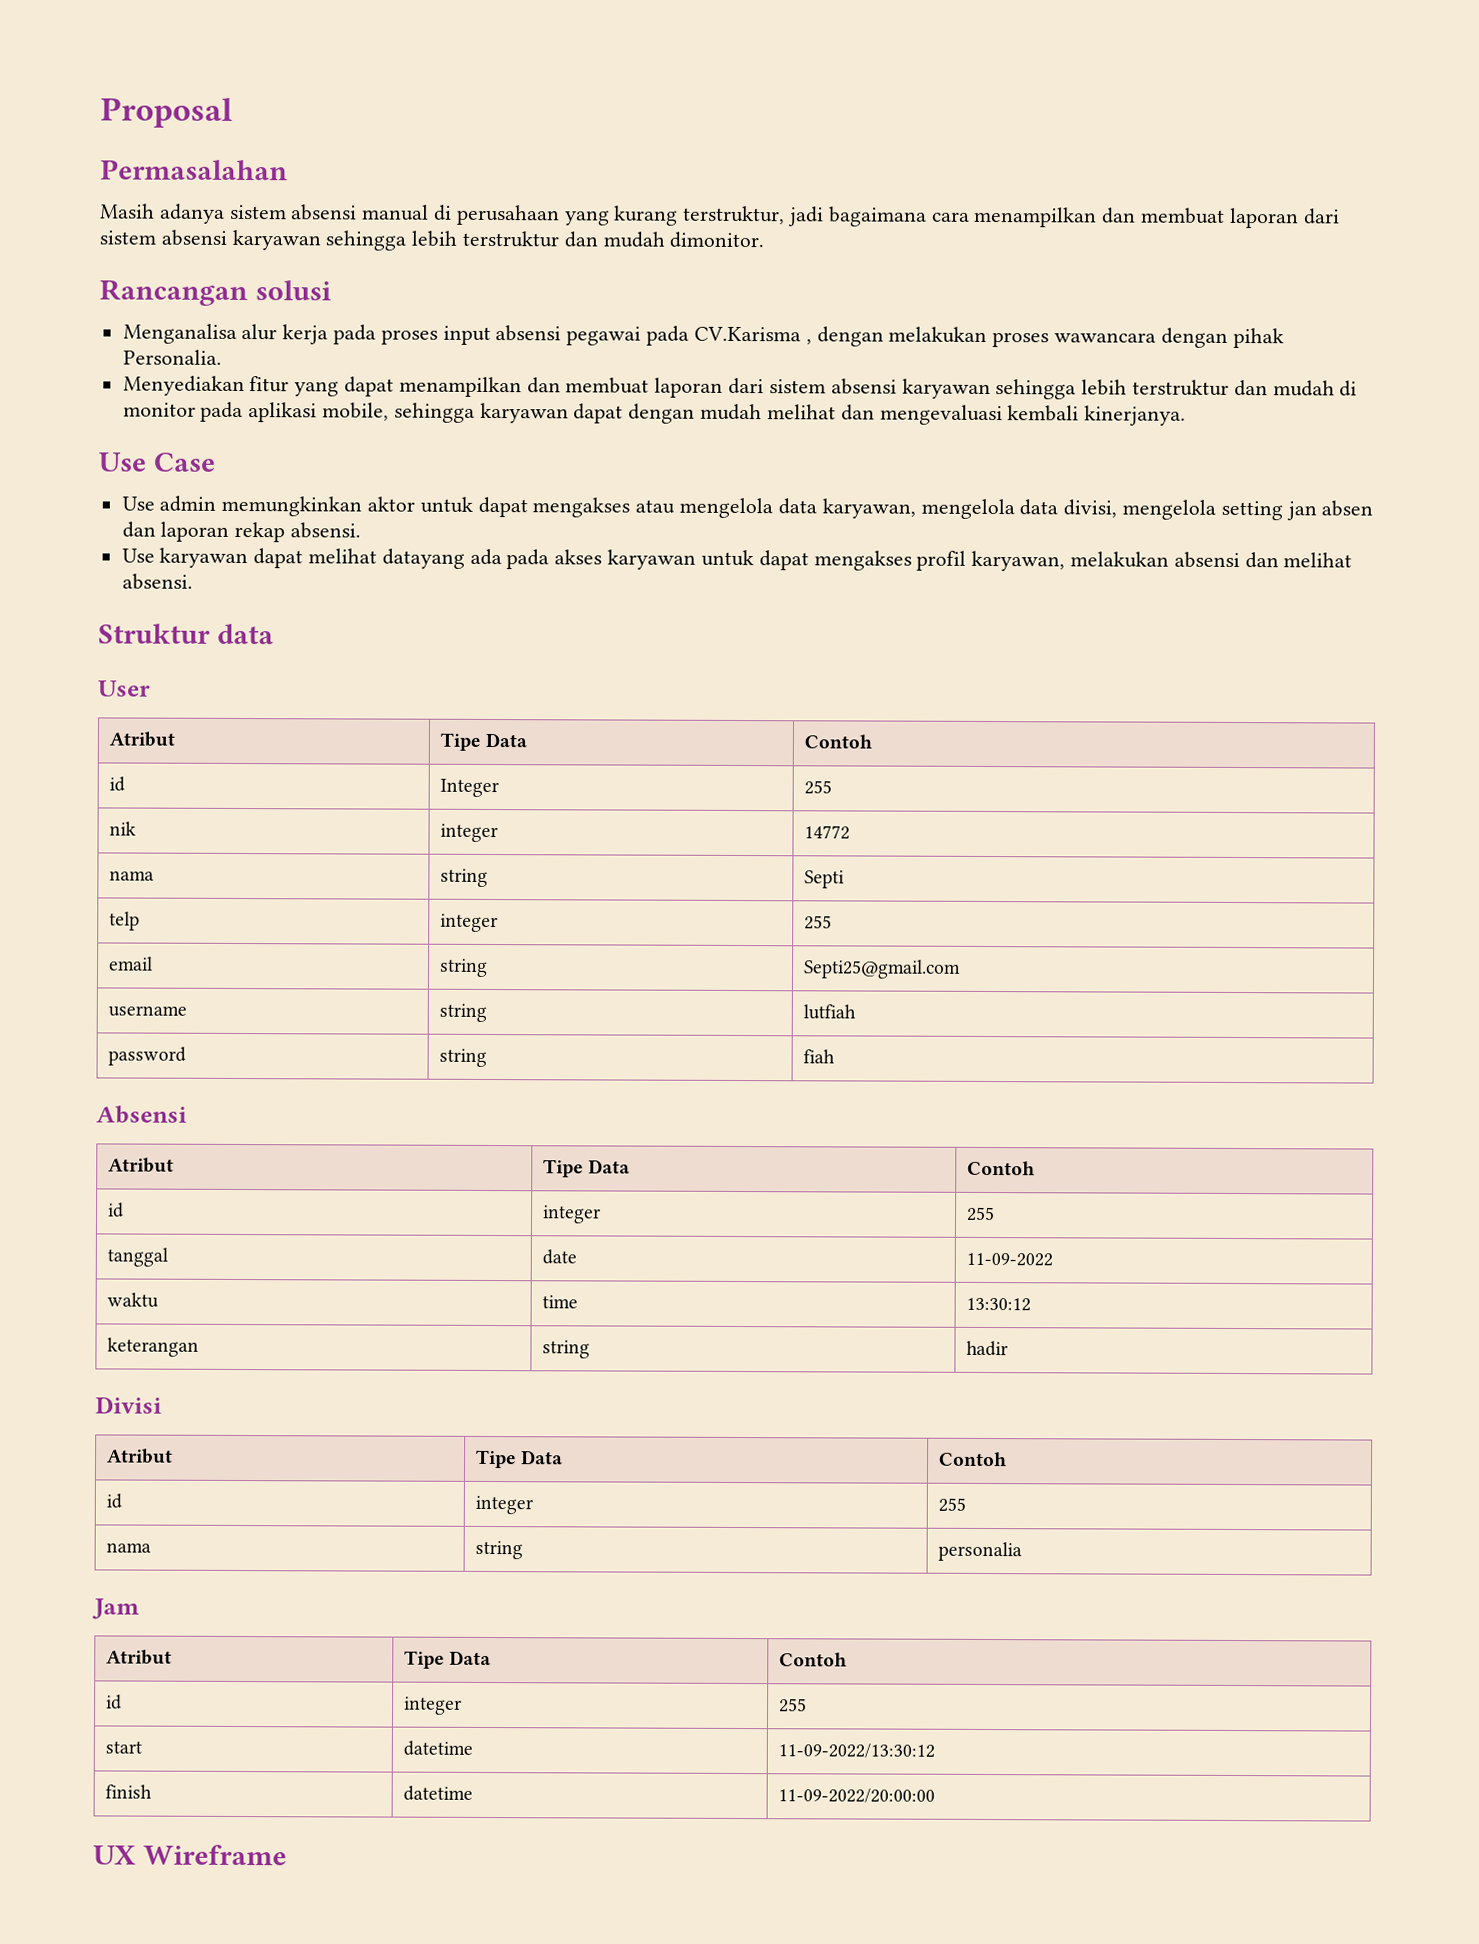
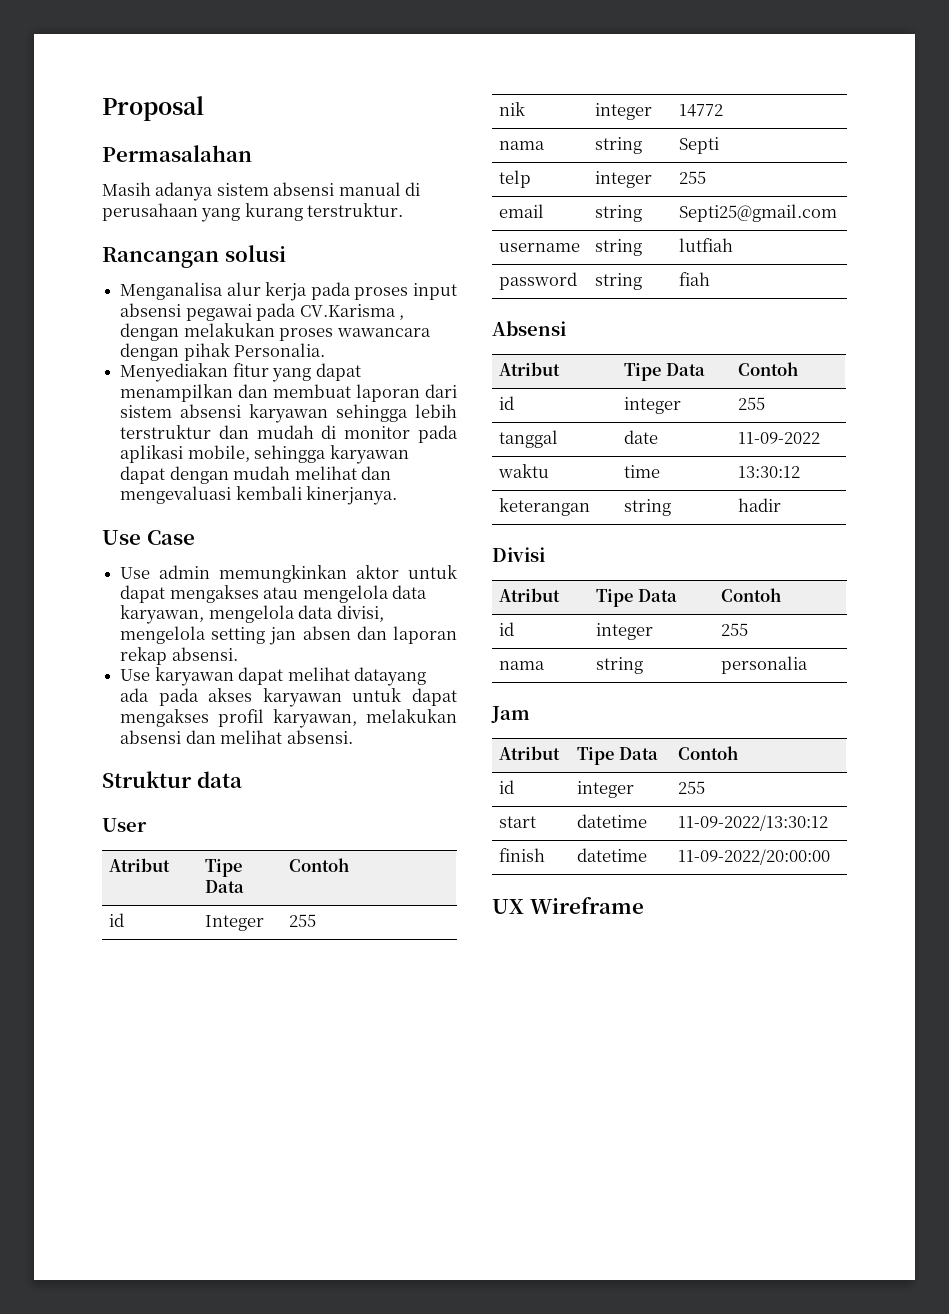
- Masih adanya sistem absensi manual di perusahaan yang kurang terstruktur, jadi bagaimana cara menampilkan dan membuat laporan dari sistem absensi karyawan sehingga lebih terstruktur dan mudah dimonitor.
+ Masih adanya sistem absensi manual di perusahaan yang kurang terstruktur.

